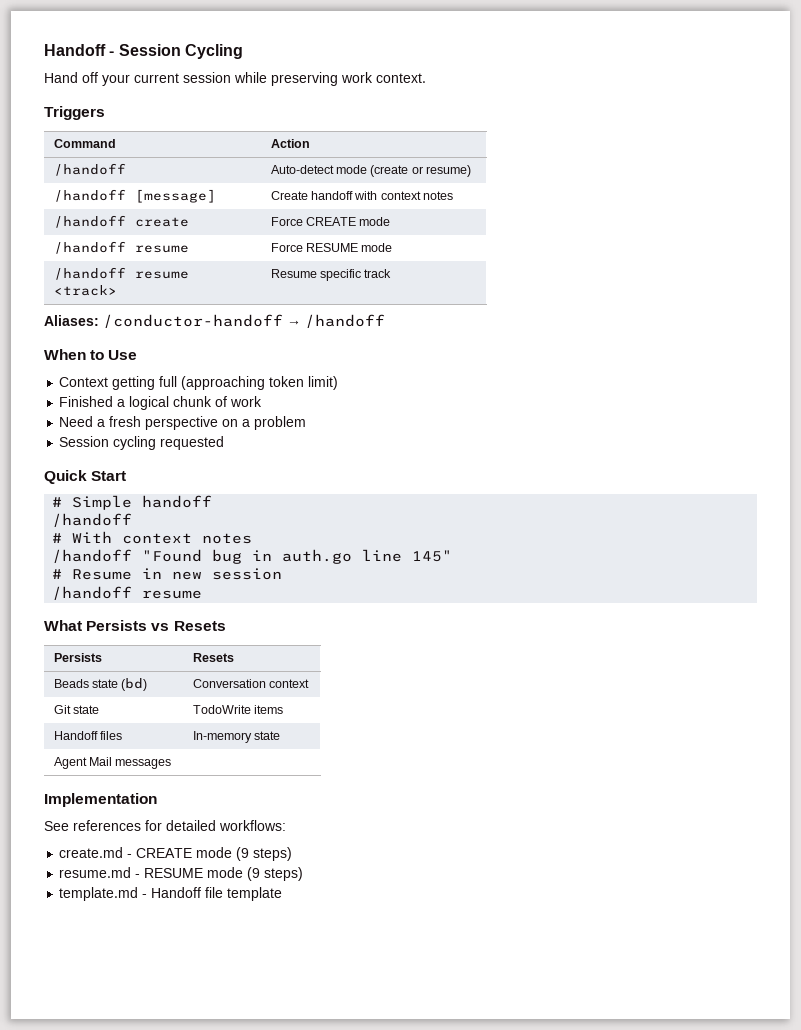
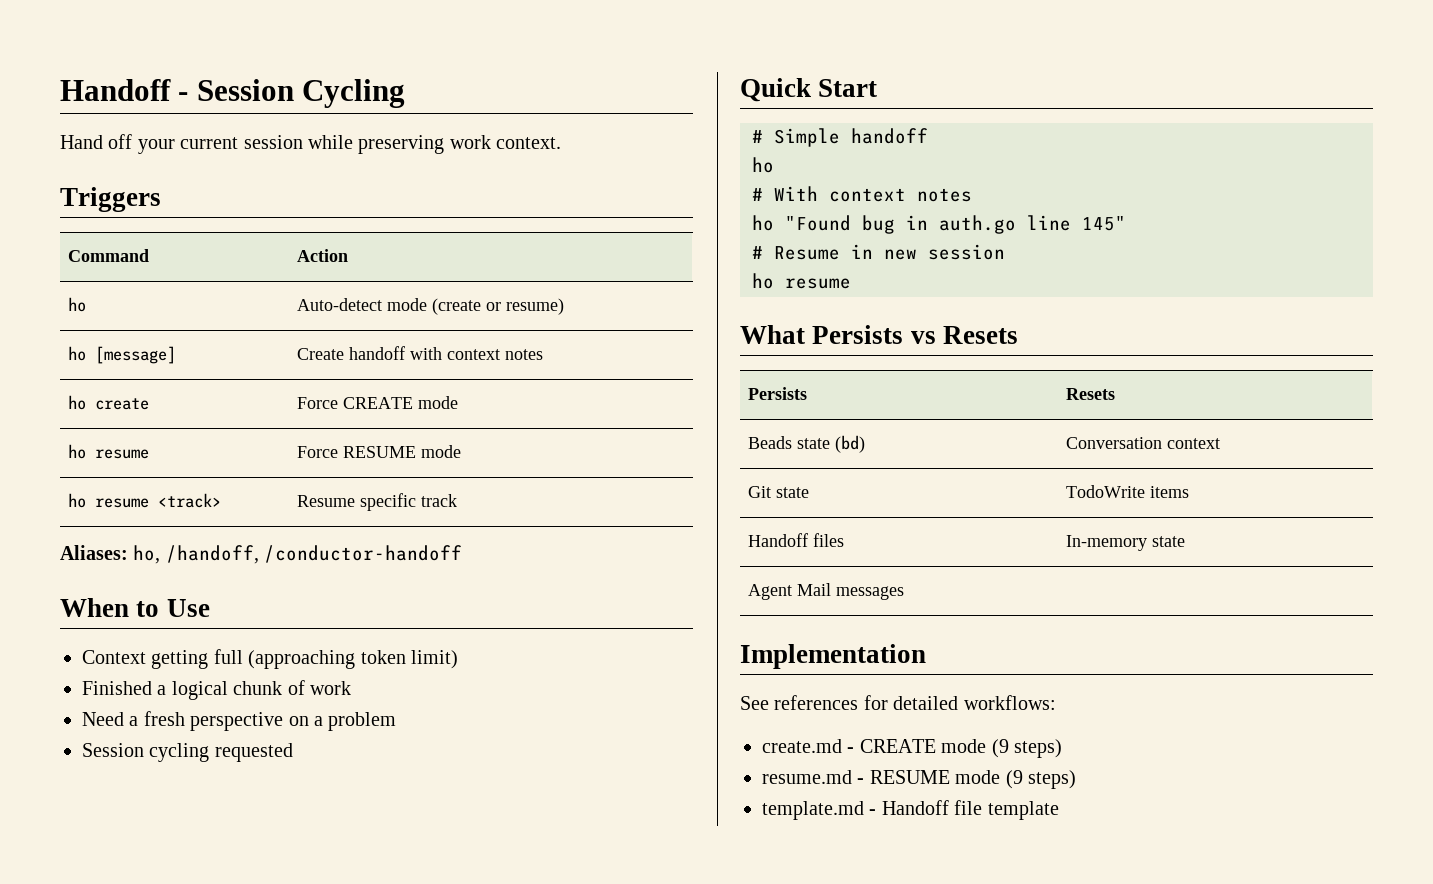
- /handoff | Auto-detect mode (create or resume)
+ ho | Auto-detect mode (create or resume)
- /handoff [message] | Create handoff with context notes
+ ho [message] | Create handoff with context notes
- /handoff create | Force CREATE mode
+ ho create | Force CREATE mode
- /handoff resume | Force RESUME mode
+ ho resume | Force RESUME mode
- /handoff resume <track> | Resume specific track
+ ho resume <track> | Resume specific track
- Aliases: /conductor-handoff → /handoff
+ Aliases: ho, /handoff, /conductor-handoff
  # Simple handoff
- /handoff
+ ho
- /handoff "Found bug in auth.go line 145"
+ ho "Found bug in auth.go line 145"
  # Resume in new session
- /handoff resume
+ ho resume

